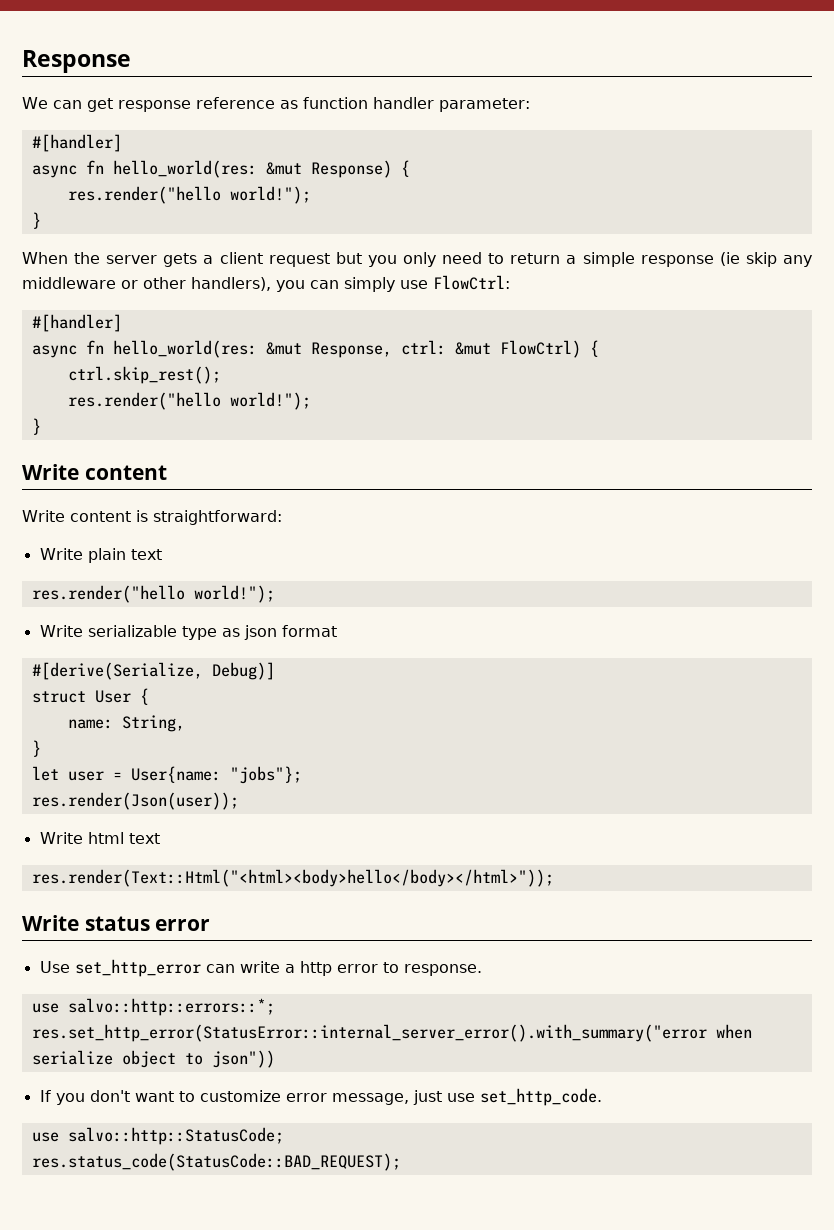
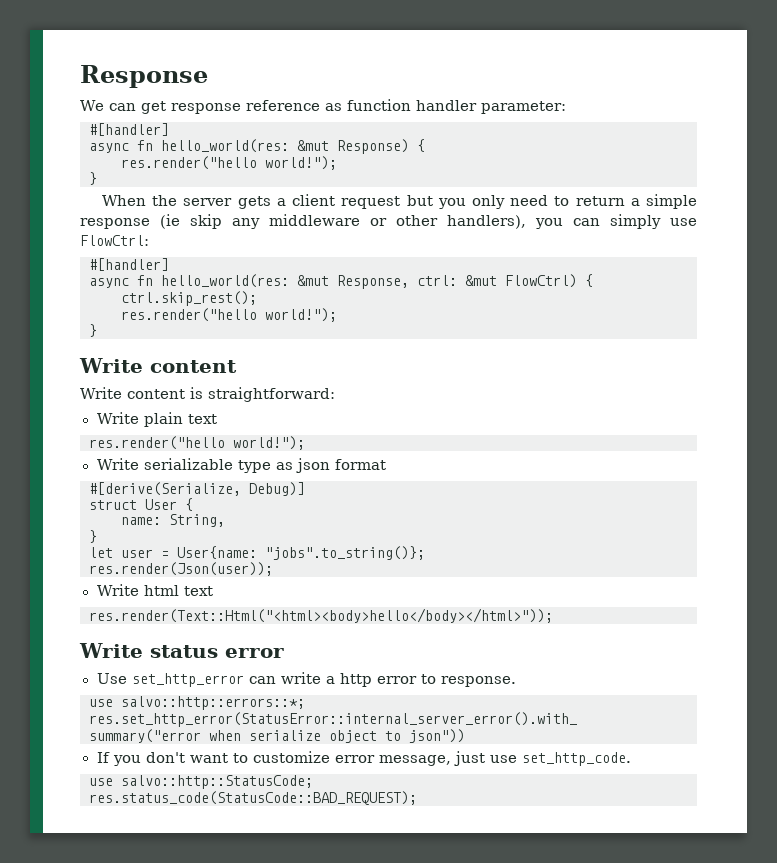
- let user = User{name: "jobs"};
+ let user = User{name: "jobs".to_string()};

